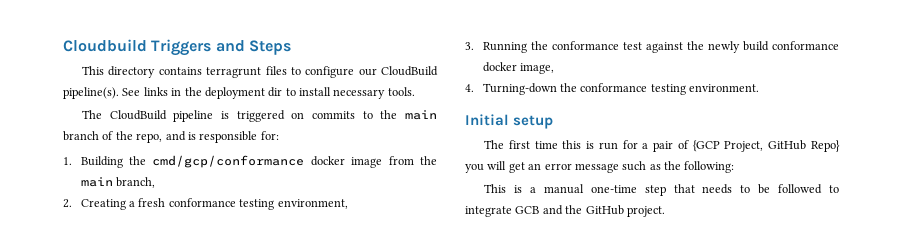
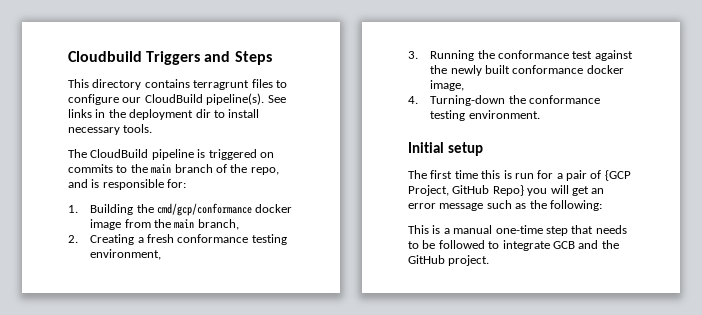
- 3. Running the conformance test against the newly build conformance docker image,
+ 3. Running the conformance test against the newly built conformance docker image,

